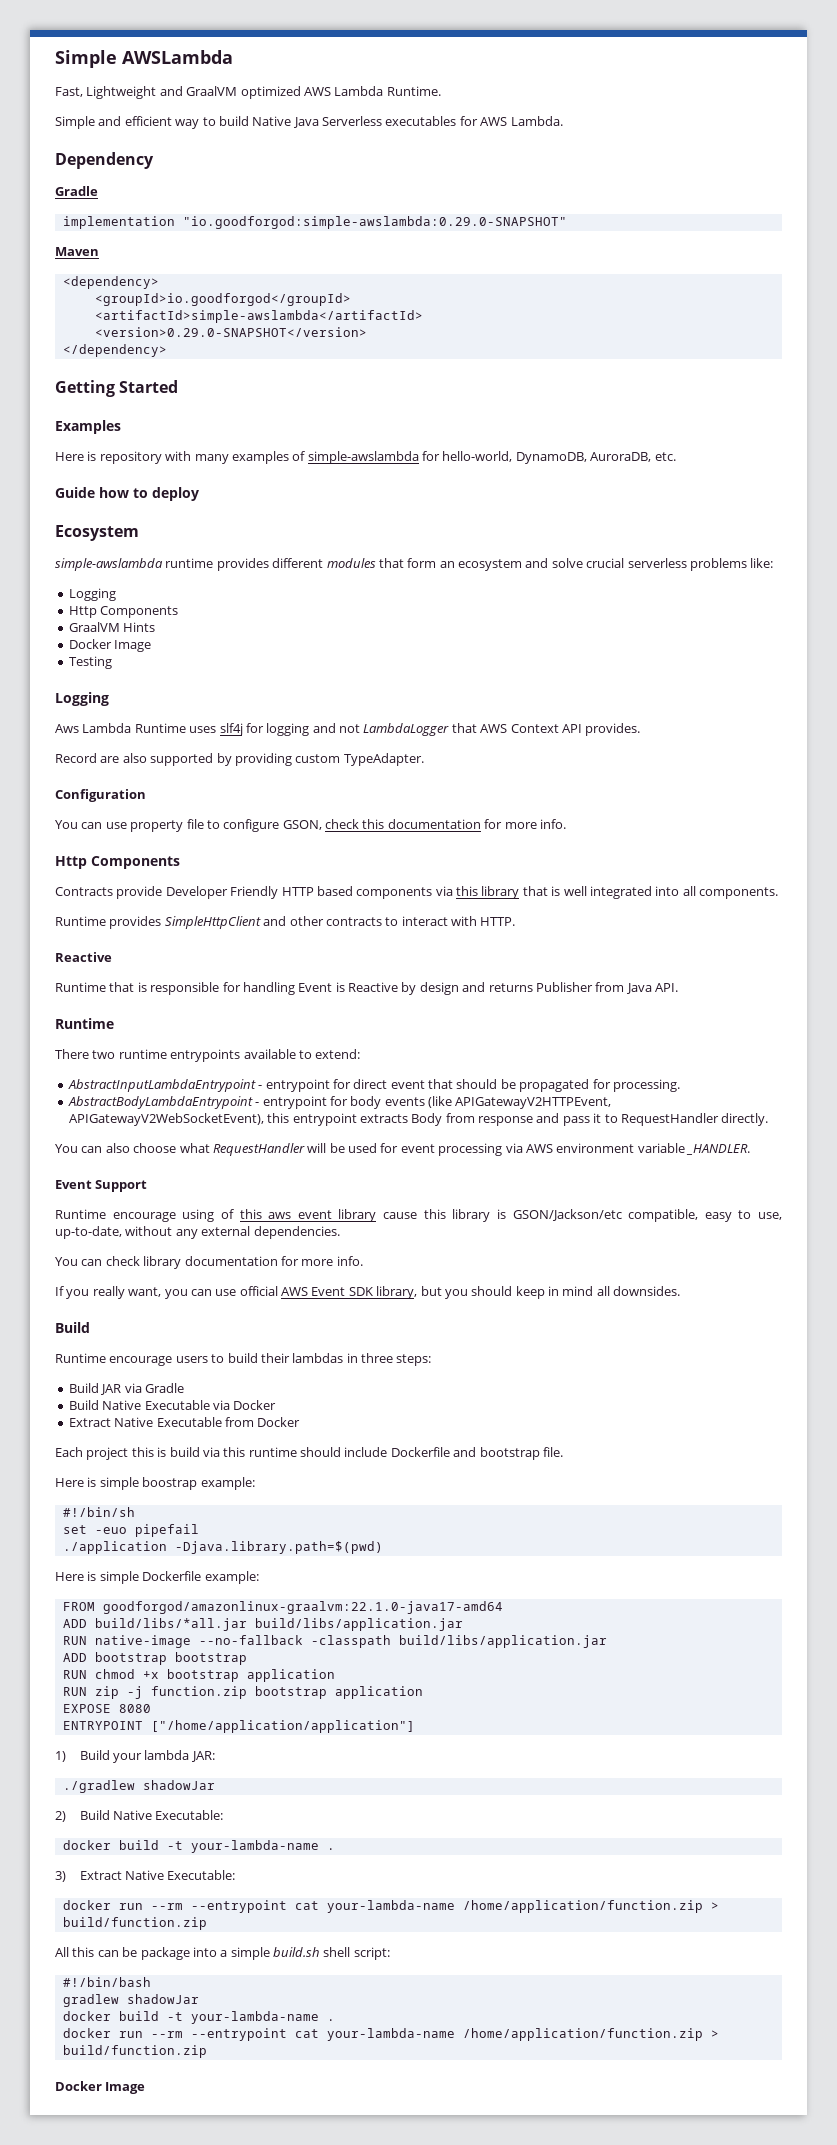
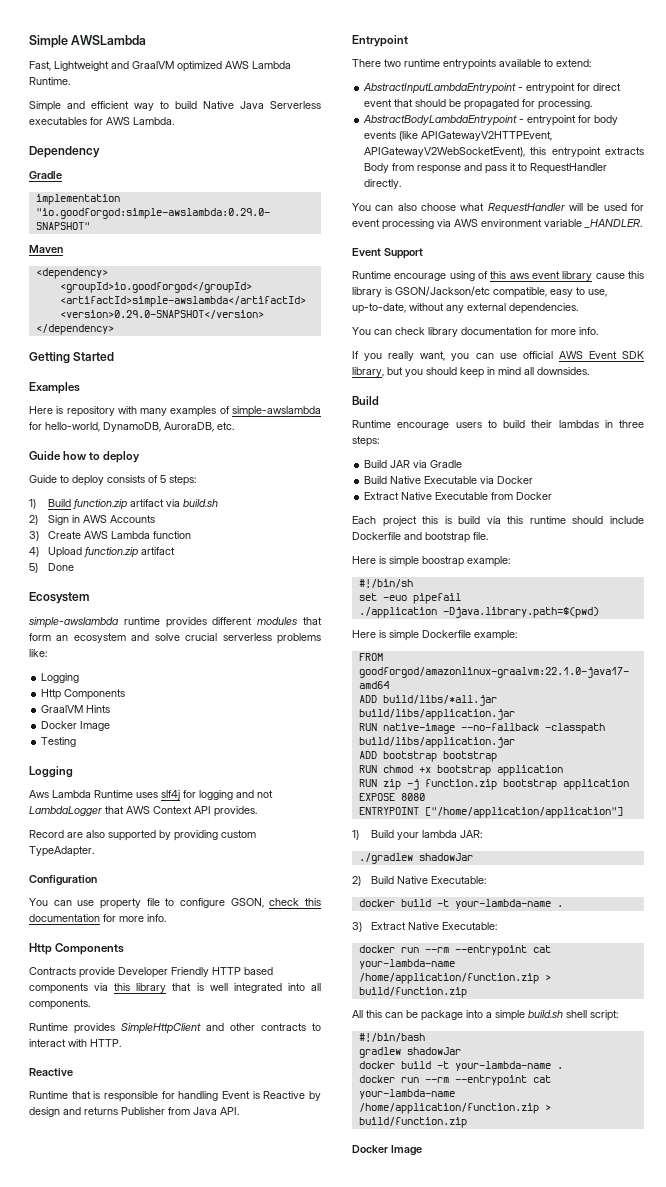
+ Guide to deploy consists of 5 steps:
+ 1) Build function.zip artifact via build.sh
+ 2) Sign in AWS Accounts
+ 3) Create AWS Lambda function
+ 4) Upload function.zip artifact
+ 5) Done
  Runtime that is responsible for handling Event is Reactive by design and returns Publisher from Java API.
- Runtime
+ Entrypoint

